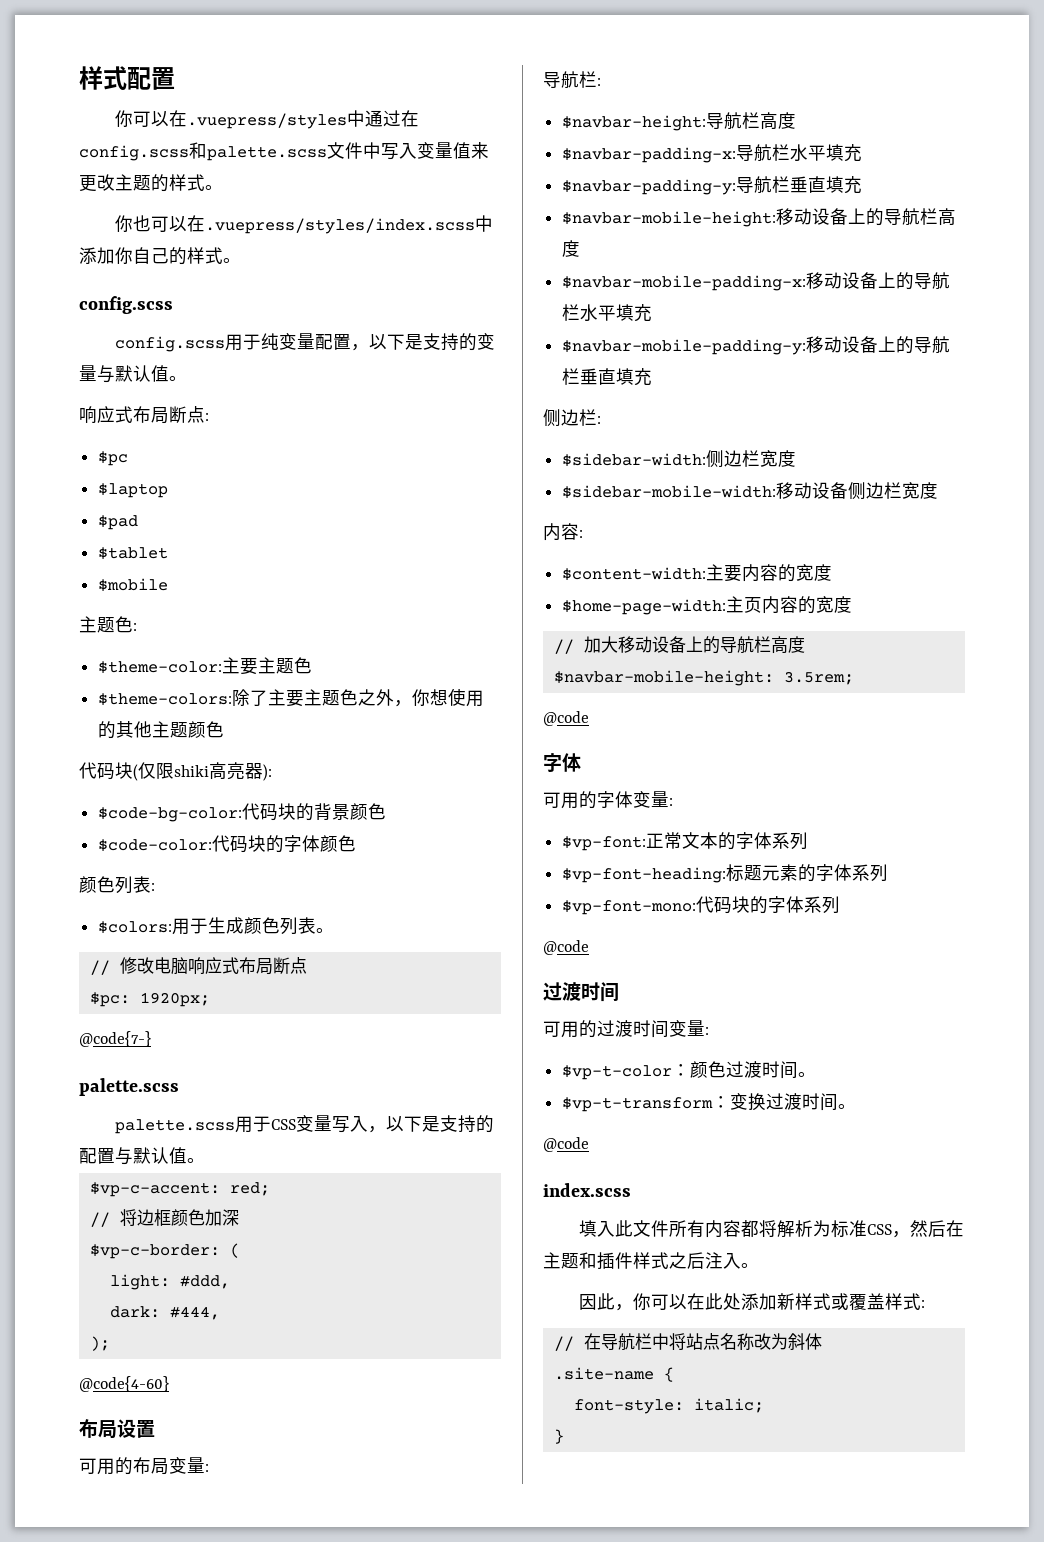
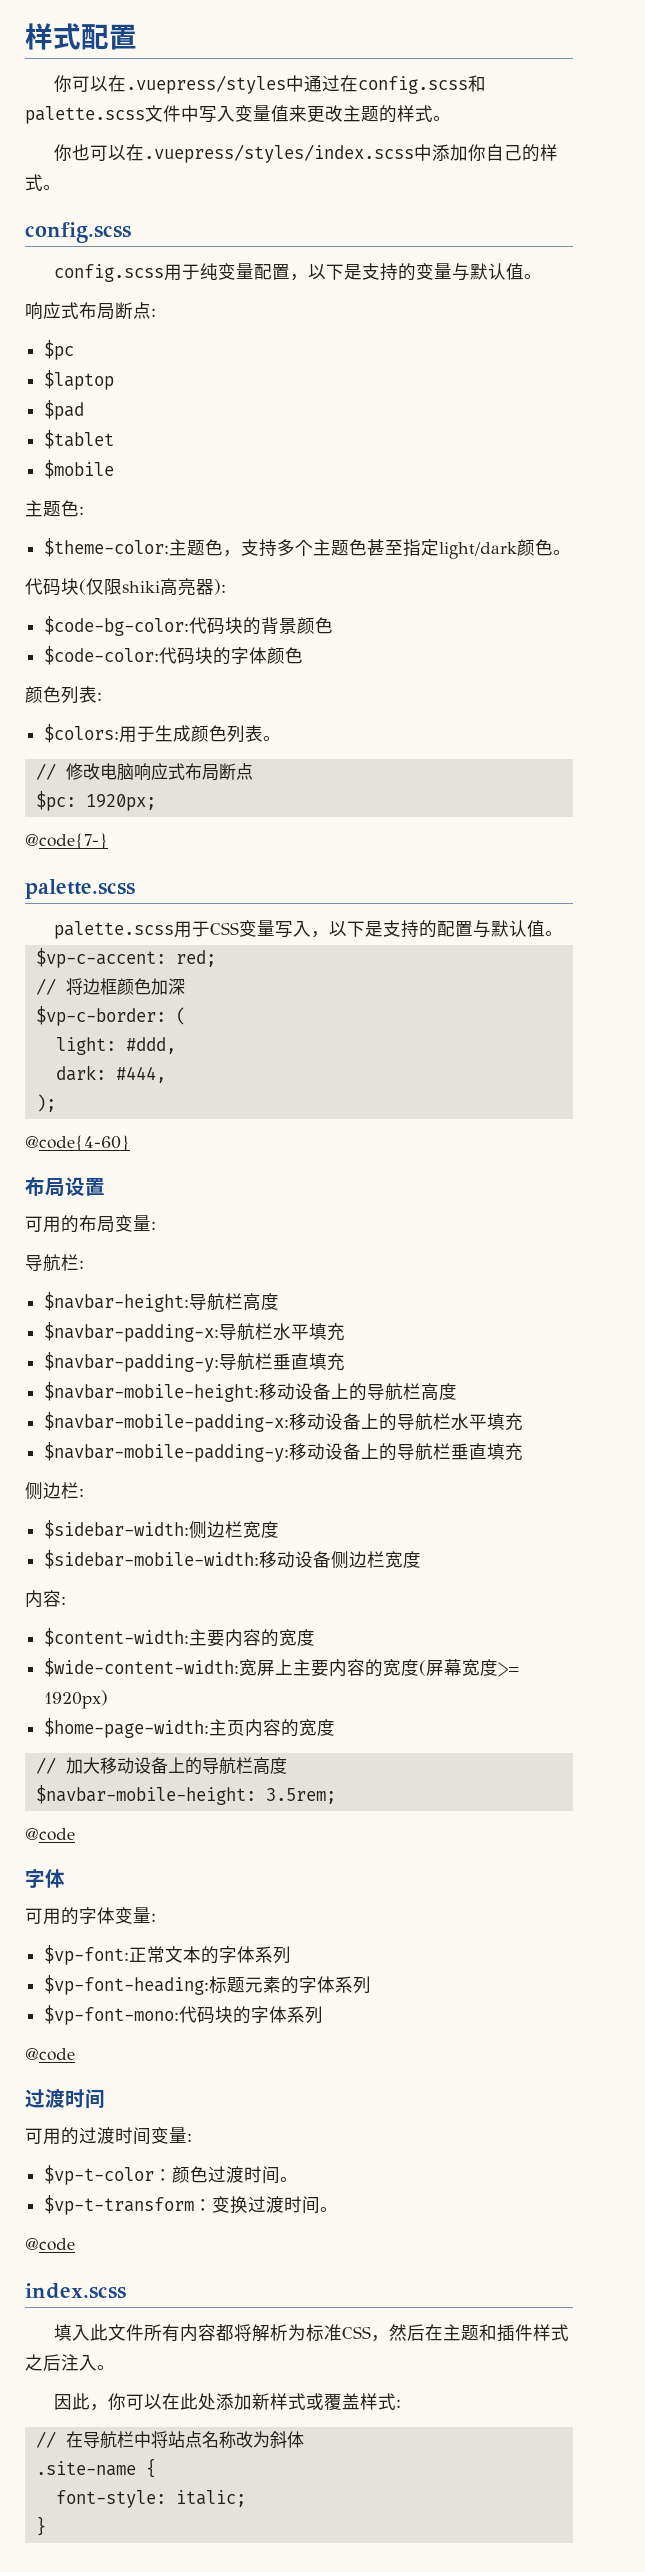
- $theme-color:主要主题色
- $theme-colors:除了主要主题色之外，你想使用的其他主题颜色
+ $theme-color:主题色，支持多个主题色甚至指定light/dark颜色。
+ $wide-content-width:宽屏上主要内容的宽度(屏幕宽度>= 1920px)

